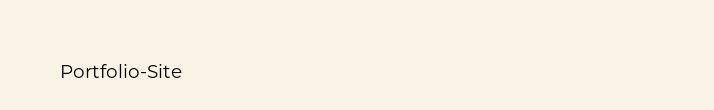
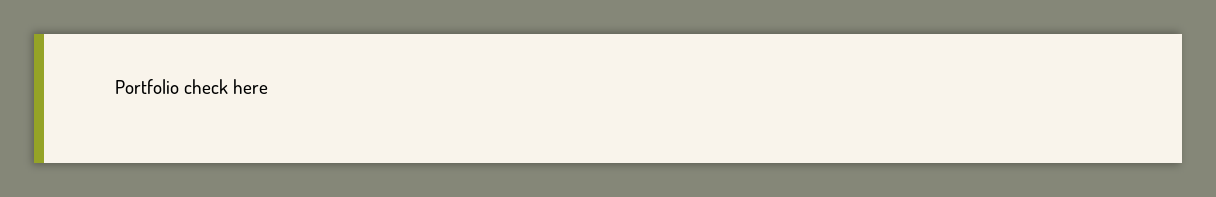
- Portfolio-Site
+ Portfolio check here

